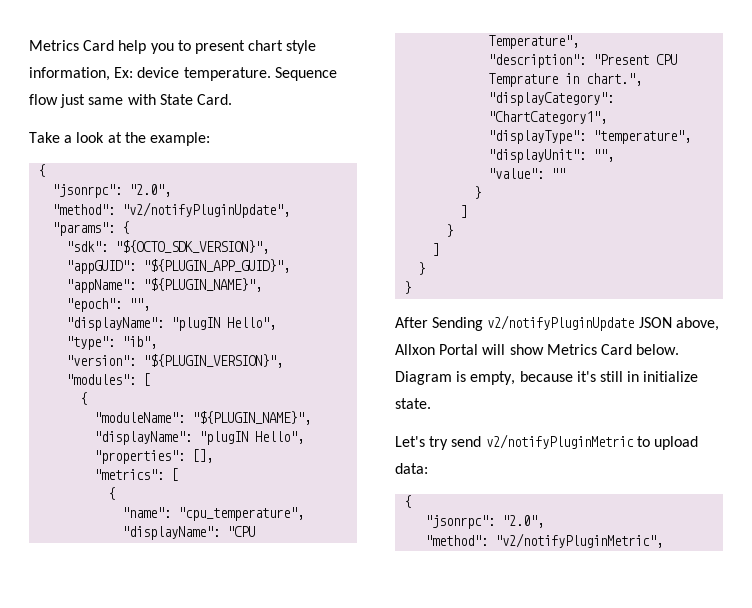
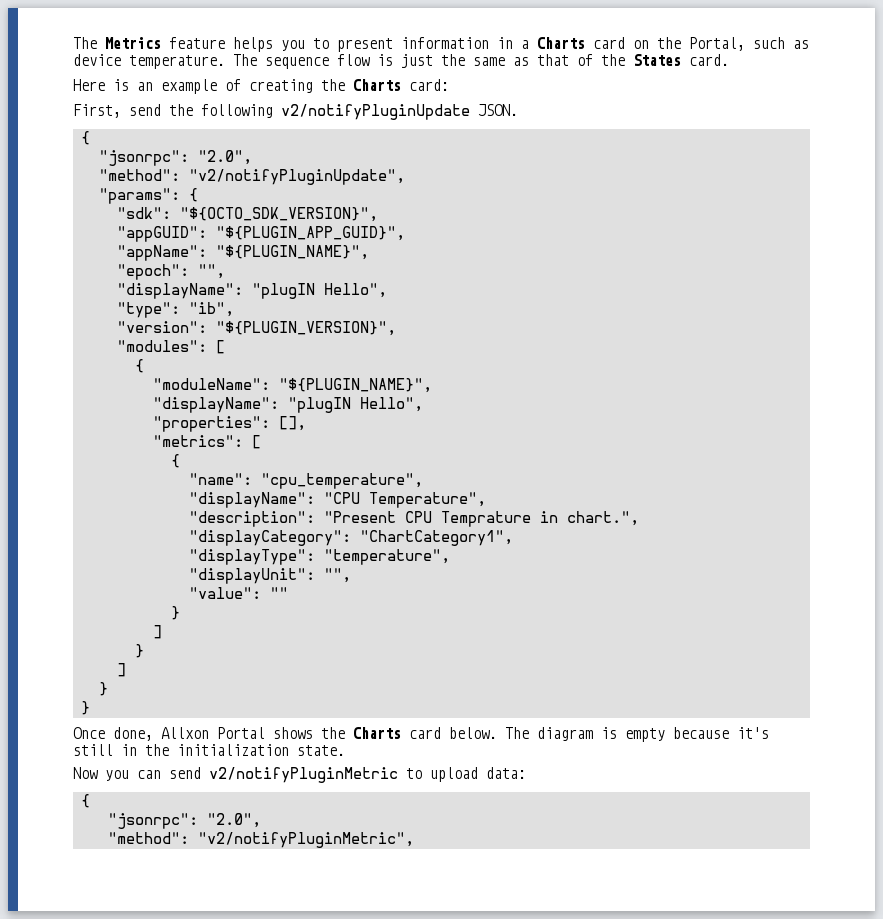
- Metrics Card help you to present chart style information, Ex: device temperature. Sequence flow just same with State Card.
- Take a look at the example:
+ The Metrics feature helps you to present information in a Charts card on the Portal, such as device temperature. The sequence flow is just the same as that of the States card.
+ Here is an example of creating the Charts card:
+ First, send the following v2/notifyPluginUpdate JSON.
- After Sending v2/notifyPluginUpdate JSON above, Allxon Portal will show Metrics Card below. Diagram is empty, because it's still in initialize state.
+ Once done, Allxon Portal shows the Charts card below. The diagram is empty because it's still in the initialization state.
- Let's try send v2/notifyPluginMetric to upload data:
+ Now you can send v2/notifyPluginMetric to upload data:

